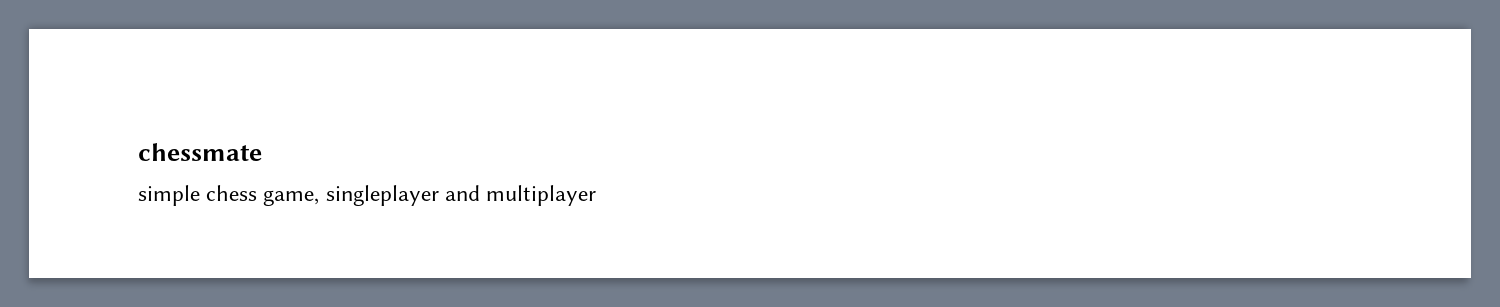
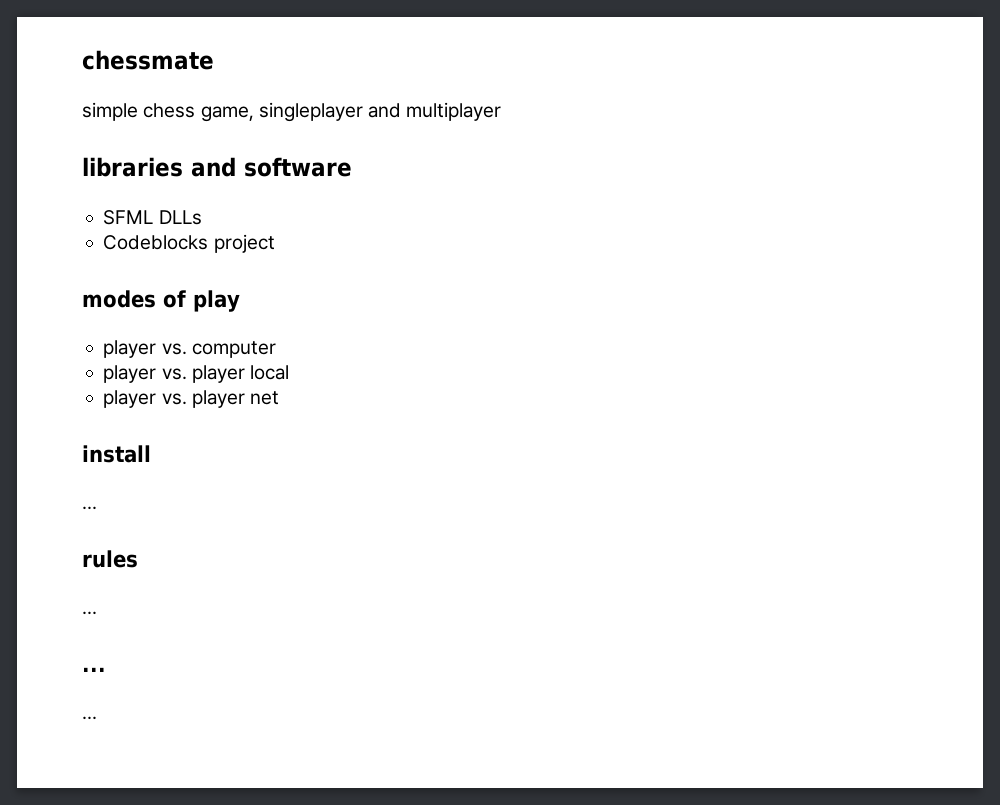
+ libraries and software
+ SFML DLLs
+ Codeblocks project
+ modes of play
+ player vs. computer
+ player vs. player local
+ player vs. player net
+ install
+ ...
+ rules
+ ...
+ ...
+ ...

